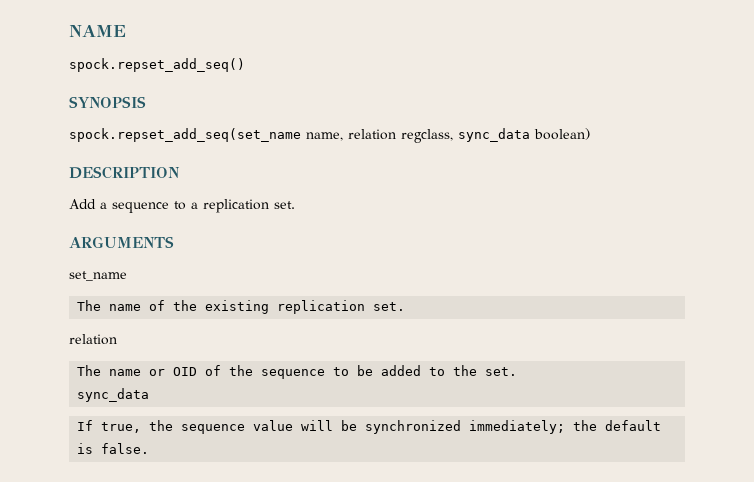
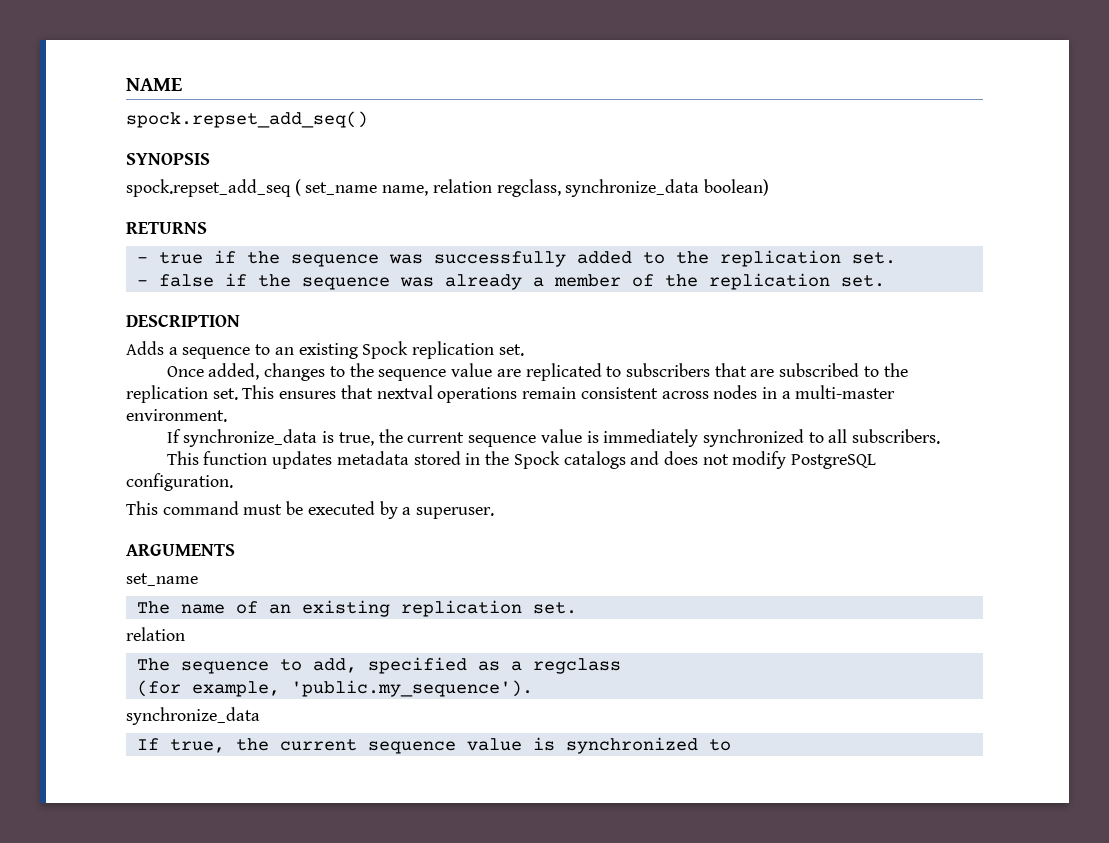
- spock.repset_add_seq(set_name name, relation regclass, sync_data boolean)
+ spock.repset_add_seq ( set_name name, relation regclass, synchronize_data boolean)
+ RETURNS
+ - true if the sequence was successfully added to the replication set.
+ - false if the sequence was already a member of the replication set.
- Add a sequence to a replication set.
+ Adds a sequence to an existing Spock replication set.
+ Once added, changes to the sequence value are replicated to subscribers that are subscribed to the replication set. This ensures that nextval operations remain consistent across nodes in a multi-master environment.
+ If synchronize_data is true, the current sequence value is immediately synchronized to all subscribers.
+ This function updates metadata stored in the Spock catalogs and does not modify PostgreSQL configuration.
+ This command must be executed by a superuser.
- The name of the existing replication set.
+ The name of an existing replication set.
- The name or OID of the sequence to be added to the set.
- sync_data
+ The sequence to add, specified as a regclass
+ (for example, 'public.my_sequence').
+ synchronize_data
- If true, the sequence value will be synchronized immediately; the default is false.
+ If true, the current sequence value is synchronized to

